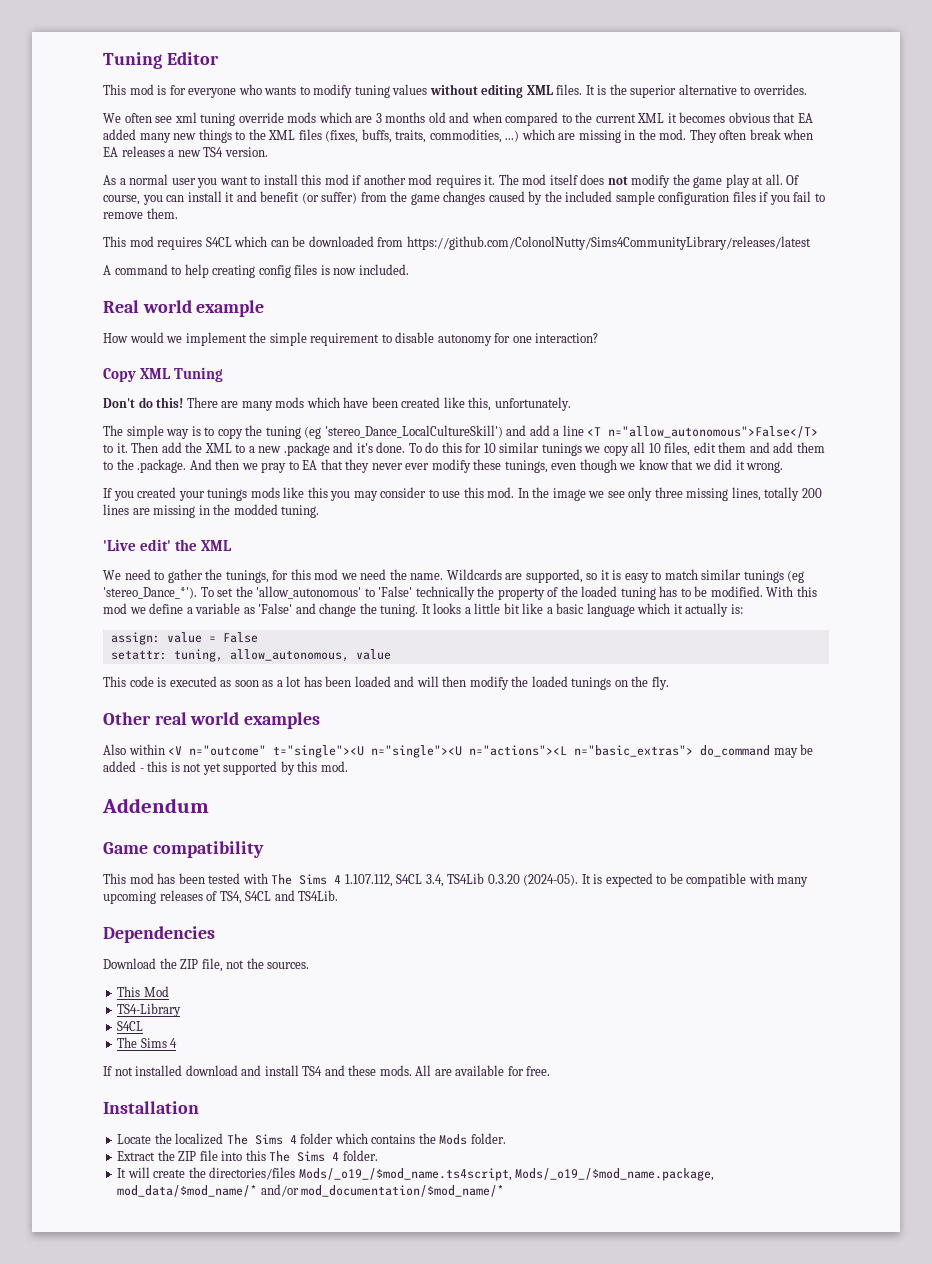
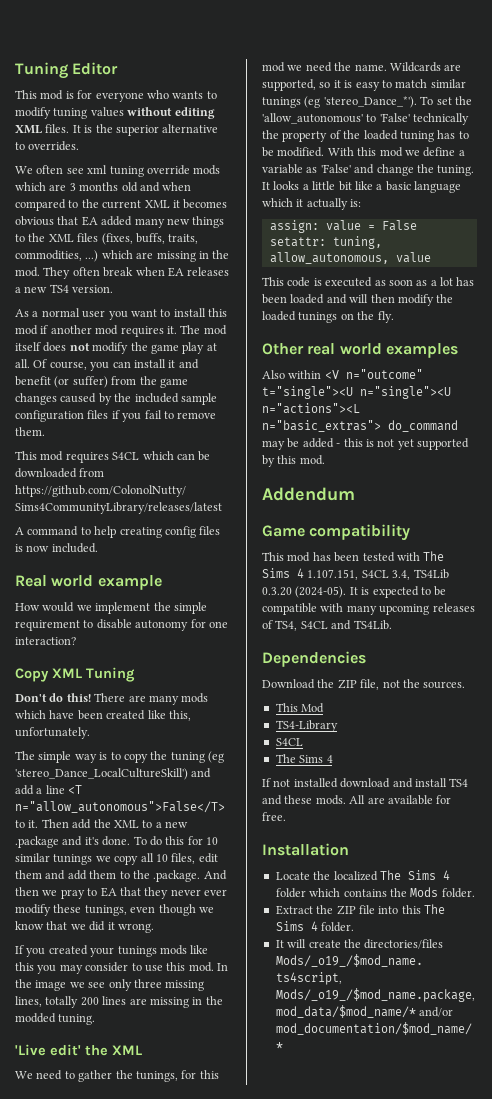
- This mod has been tested with The Sims 4 1.107.112, S4CL 3.4, TS4Lib 0.3.20 (2024-05).
+ This mod has been tested with The Sims 4 1.107.151, S4CL 3.4, TS4Lib 0.3.20 (2024-05).

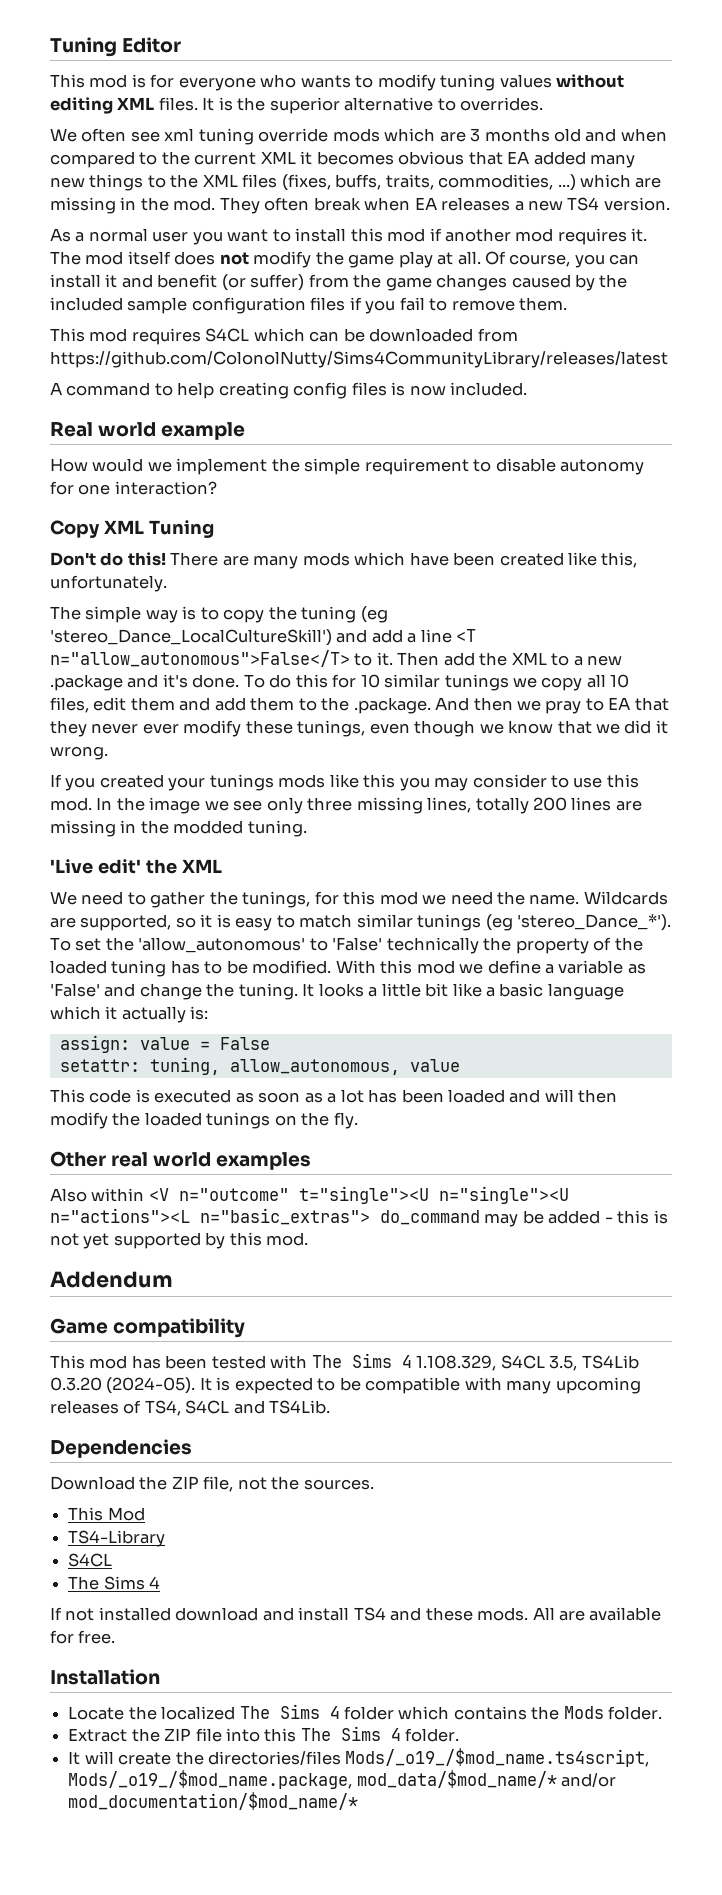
- This mod has been tested with The Sims 4 1.107.151, S4CL 3.4, TS4Lib 0.3.20 (2024-05).
+ This mod has been tested with The Sims 4 1.108.329, S4CL 3.5, TS4Lib 0.3.20 (2024-05).

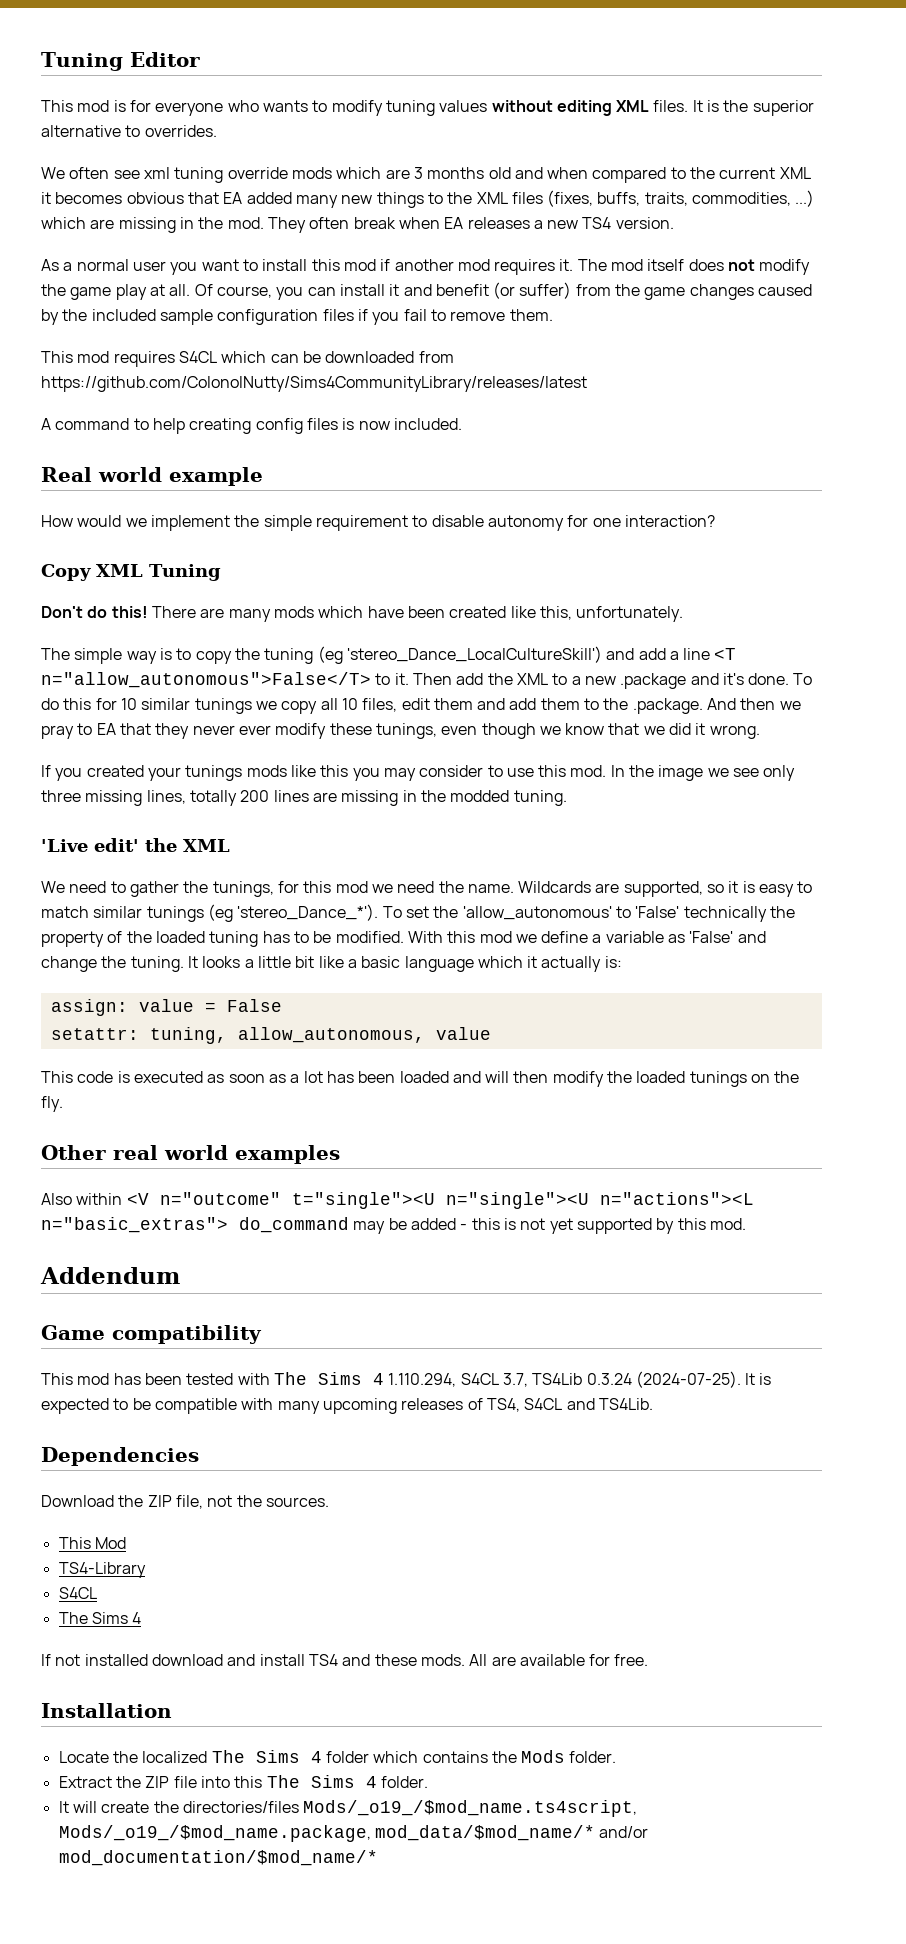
- This mod has been tested with The Sims 4 1.108.329, S4CL 3.5, TS4Lib 0.3.20 (2024-05).
+ This mod has been tested with The Sims 4 1.110.294, S4CL 3.7, TS4Lib 0.3.24 (2024-07-25).

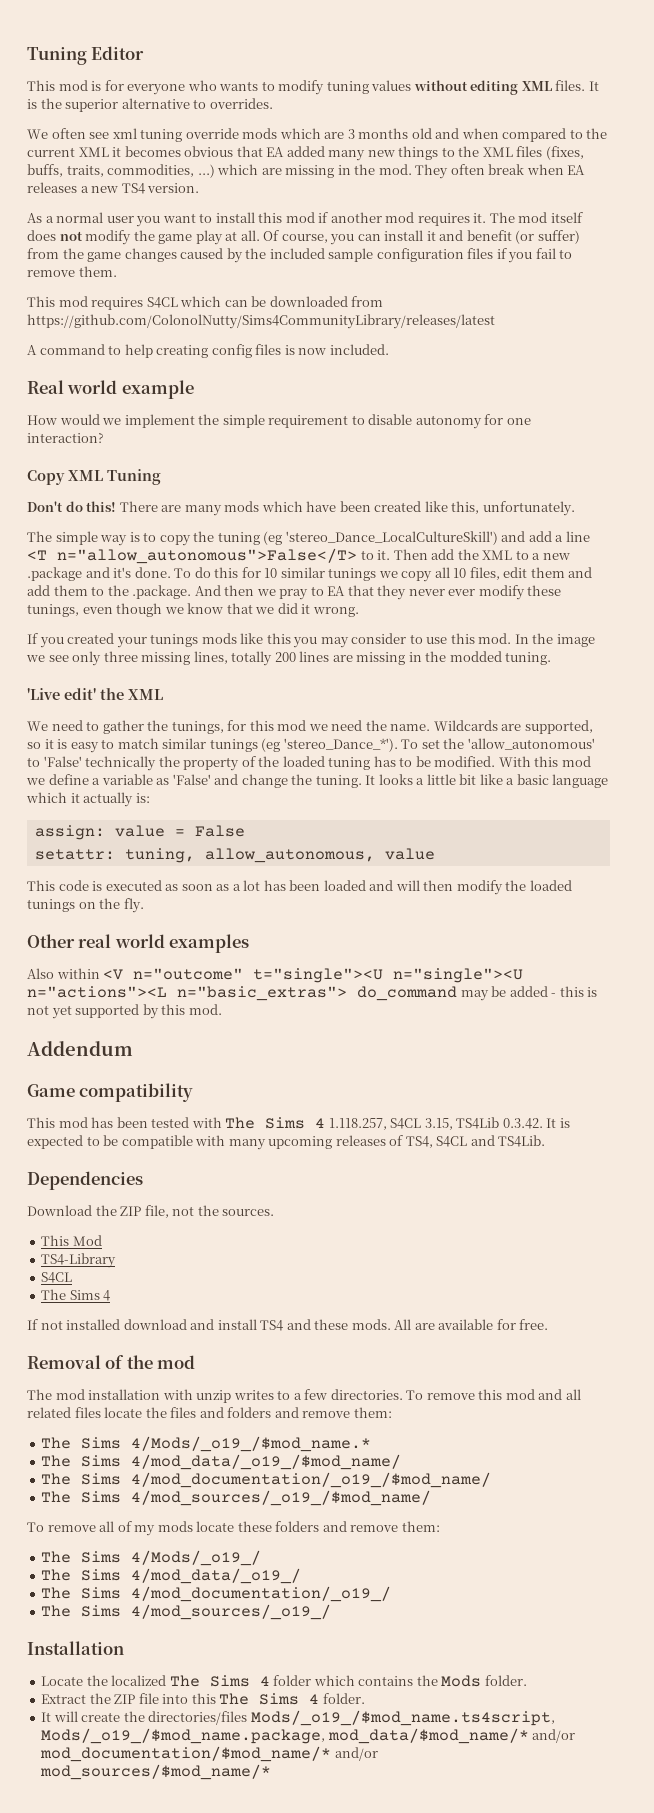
- This mod has been tested with The Sims 4 1.110.294, S4CL 3.7, TS4Lib 0.3.24 (2024-07-25). It is expected to be compatible with many upcoming releases of TS4, S4CL and TS4Lib.
+ This mod has been tested with The Sims 4 1.118.257, S4CL 3.15, TS4Lib 0.3.42. It is expected to be compatible with many upcoming releases of TS4, S4CL and TS4Lib.
+ Removal of the mod
+ The mod installation with unzip writes to a few directories. To remove this mod and all related files locate the files and folders and remove them:
+ The Sims 4/Mods/_o19_/$mod_name.*
+ The Sims 4/mod_data/_o19_/$mod_name/
+ The Sims 4/mod_documentation/_o19_/$mod_name/
+ The Sims 4/mod_sources/_o19_/$mod_name/
+ To remove all of my mods locate these folders and remove them:
+ The Sims 4/Mods/_o19_/
+ The Sims 4/mod_data/_o19_/
+ The Sims 4/mod_documentation/_o19_/
+ The Sims 4/mod_sources/_o19_/
- It will create the directories/files Mods/_o19_/$mod_name.ts4script, Mods/_o19_/$mod_name.package, mod_data/$mod_name/* and/or mod_documentation/$mod_name/*
+ It will create the directories/files Mods/_o19_/$mod_name.ts4script, Mods/_o19_/$mod_name.package, mod_data/$mod_name/* and/or mod_documentation/$mod_name/* and/or mod_sources/$mod_name/*

